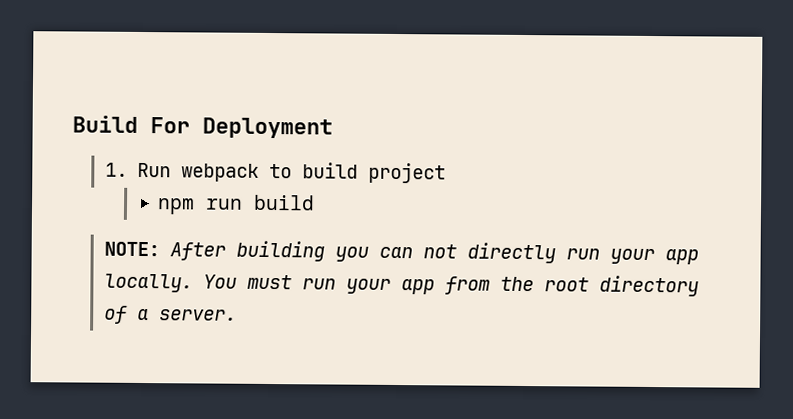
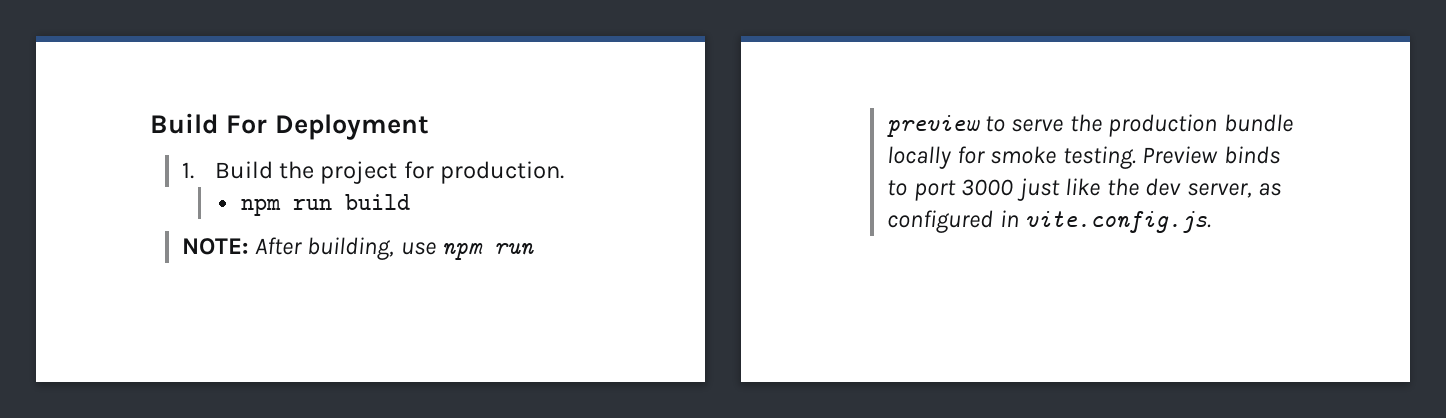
- 1. Run webpack to build project
+ 1. Build the project for production.
- NOTE: After building you can not directly run your app locally. You must run your app from the root directory of a server.
+ NOTE: After building, use npm run preview to serve the production bundle locally for smoke testing. Preview binds to port 3000 just like the dev server, as configured in vite.config.js.

